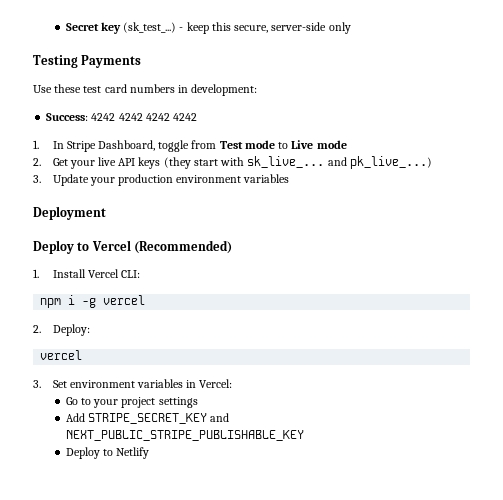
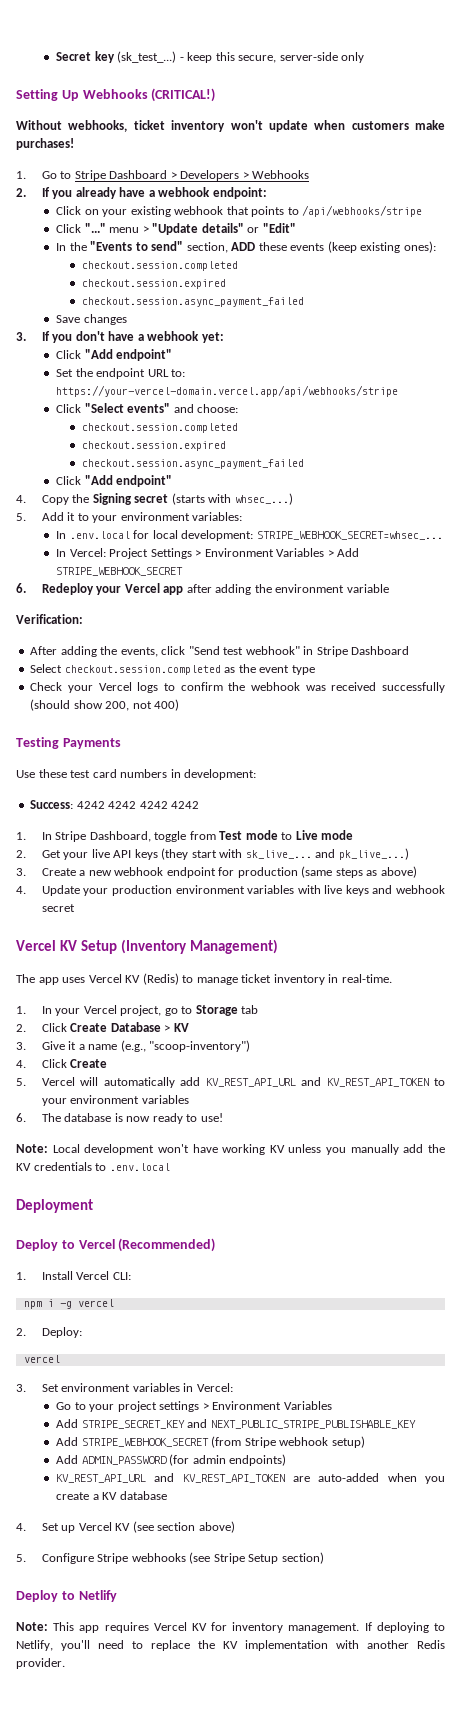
+ Setting Up Webhooks (CRITICAL!)
+ Without webhooks, ticket inventory won't update when customers make purchases!
+ 1. Go to Stripe Dashboard > Developers > Webhooks
+ 2. If you already have a webhook endpoint:
+ Click on your existing webhook that points to /api/webhooks/stripe
+ Click "..." menu > "Update details" or "Edit"
+ In the "Events to send" section, ADD these events (keep existing ones):
+ checkout.session.completed
+ checkout.session.expired
+ checkout.session.async_payment_failed
+ Save changes
+ 3. If you don't have a webhook yet:
+ Click "Add endpoint"
+ Set the endpoint URL to: https://your-vercel-domain.vercel.app/api/webhooks/stripe
+ Click "Select events" and choose:
+ checkout.session.completed
+ checkout.session.expired
+ checkout.session.async_payment_failed
+ Click "Add endpoint"
+ 4. Copy the Signing secret (starts with whsec_...)
+ 5. Add it to your environment variables:
+ In .env.local for local development: STRIPE_WEBHOOK_SECRET=whsec_...
+ In Vercel: Project Settings > Environment Variables > Add STRIPE_WEBHOOK_SECRET
+ 6. Redeploy your Vercel app after adding the environment variable
+ Verification:
+ After adding the events, click "Send test webhook" in Stripe Dashboard
+ Select checkout.session.completed as the event type
+ Check your Vercel logs to confirm the webhook was received successfully (should show 200, not 400)
- 3. Update your production environment variables
+ 3. Create a new webhook endpoint for production (same steps as above)
+ 4. Update your production environment variables with live keys and webhook secret
+ Vercel KV Setup (Inventory Management)
+ The app uses Vercel KV (Redis) to manage ticket inventory in real-time.
+ 1. In your Vercel project, go to Storage tab
+ 2. Click Create Database > KV
+ 3. Give it a name (e.g., "scoop-inventory")
+ 4. Click Create
+ 5. Vercel will automatically add KV_REST_API_URL and KV_REST_API_TOKEN to your environment variables
+ 6. The database is now ready to use!
+ Note: Local development won't have working KV unless you manually add the KV credentials to .env.local
- Go to your project settings
+ Go to your project settings > Environment Variables
+ Add STRIPE_WEBHOOK_SECRET (from Stripe webhook setup)
+ Add ADMIN_PASSWORD (for admin endpoints)
+ KV_REST_API_URL and KV_REST_API_TOKEN are auto-added when you create a KV database
+ 4. Set up Vercel KV (see section above)
+ 5. Configure Stripe webhooks (see Stripe Setup section)
  Deploy to Netlify
+ Note: This app requires Vercel KV for inventory management. If deploying to Netlify, you'll need to replace the KV implementation with another Redis provider.

